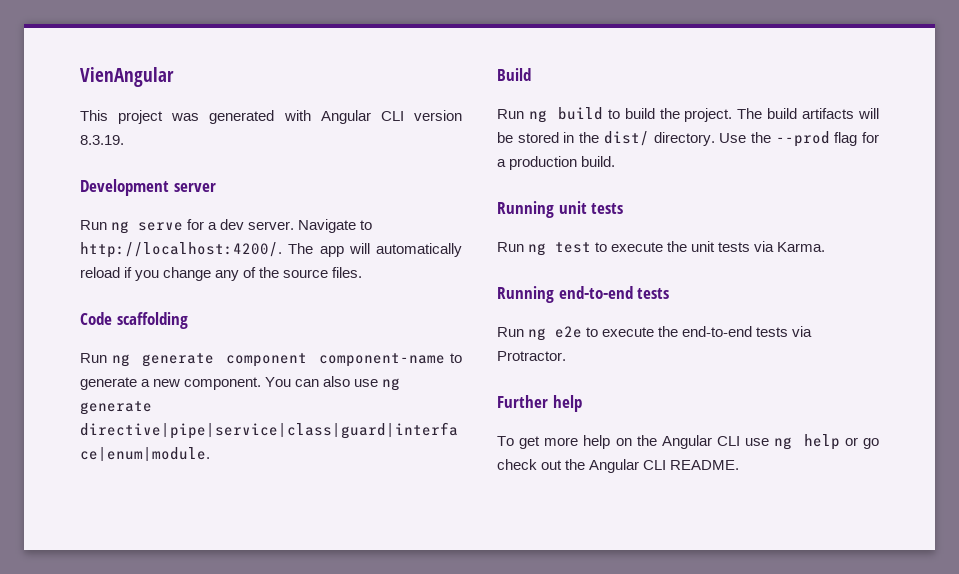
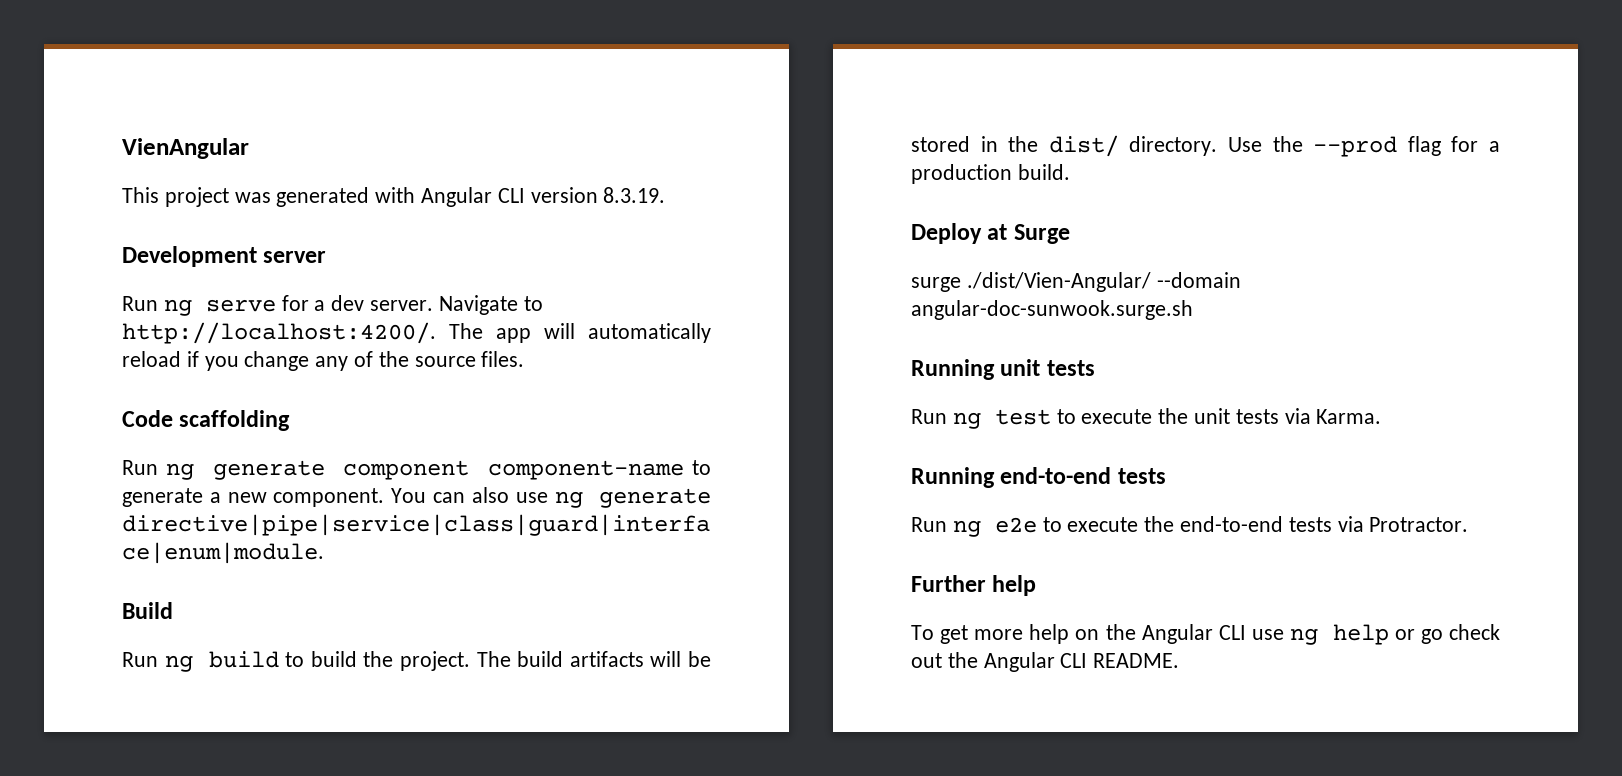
+ Deploy at Surge
+ surge ./dist/Vien-Angular/ --domain angular-doc-sunwook.surge.sh

